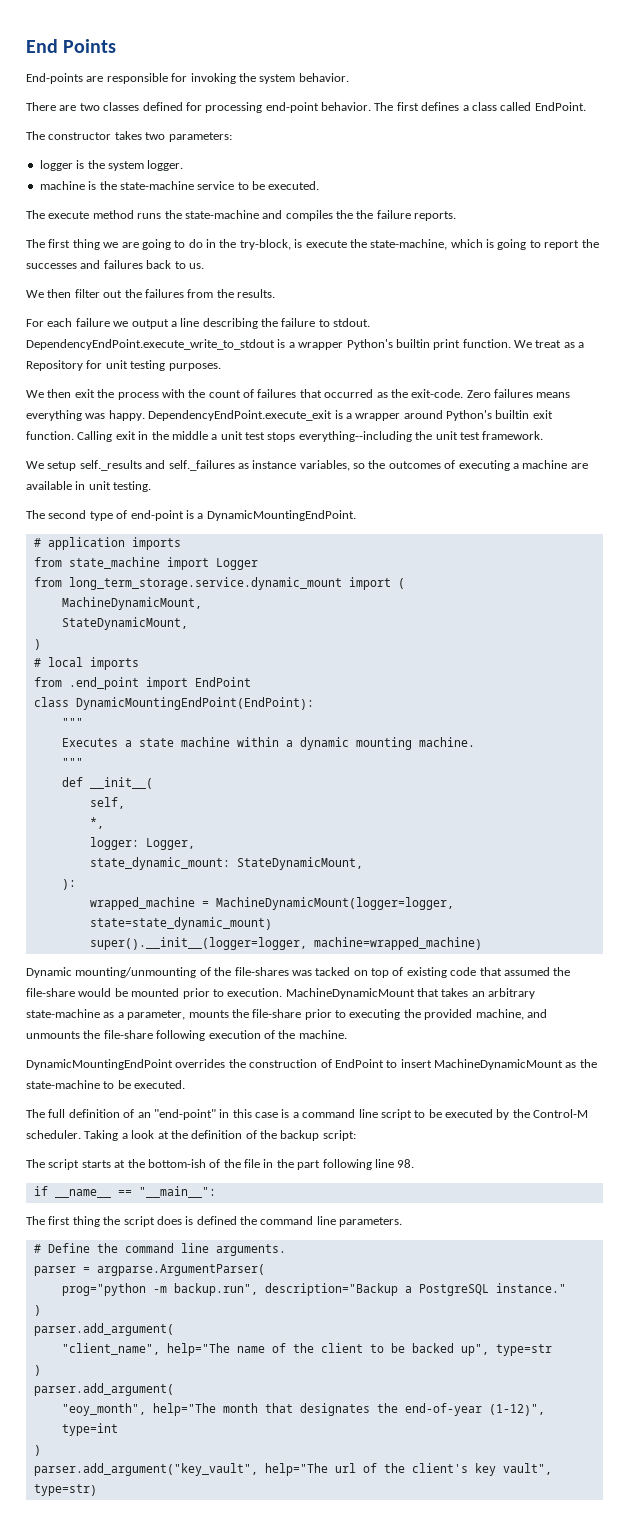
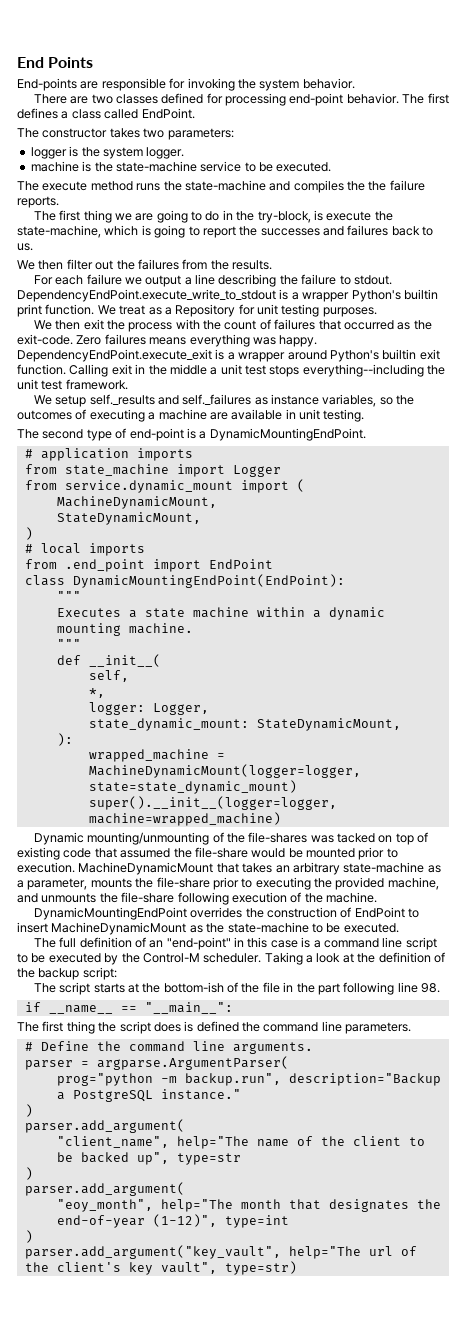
- from long_term_storage.service.dynamic_mount import (
+ from service.dynamic_mount import (

